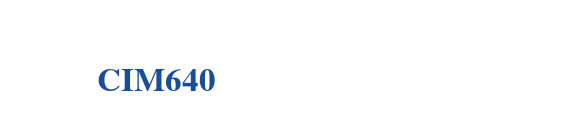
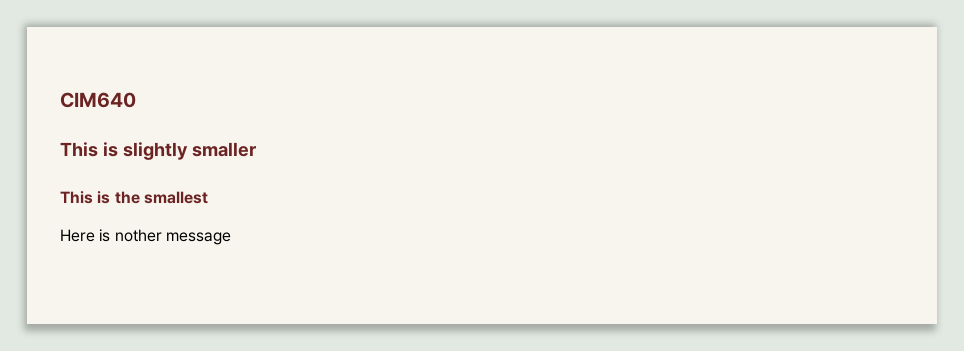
+ This is slightly smaller
+ This is the smallest
+ Here is nother message

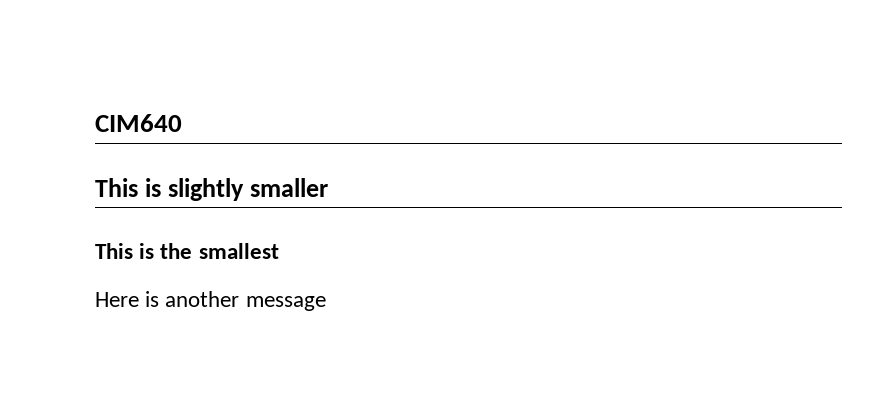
- Here is nother message
+ Here is another message

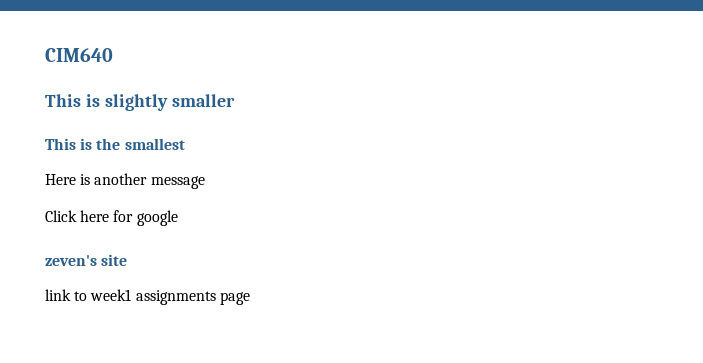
+ Click here for google
+ zeven's site
+ link to week1 assignments page

